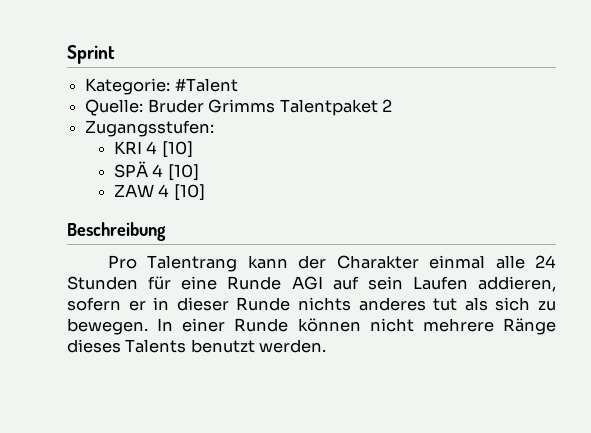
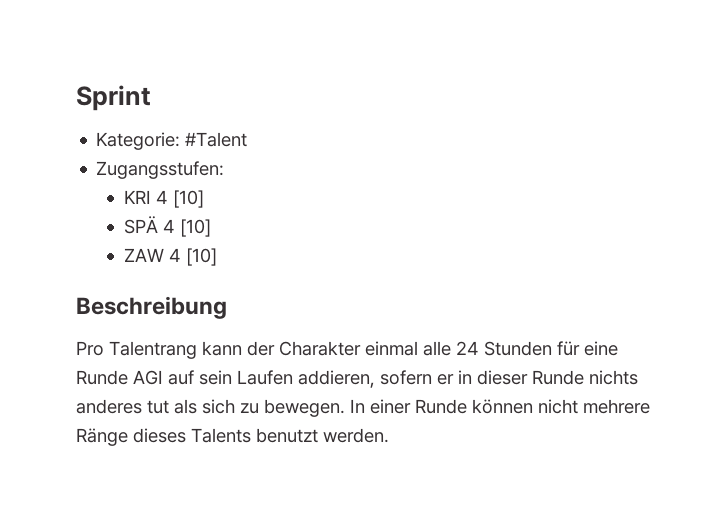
- Quelle: Bruder Grimms Talentpaket 2

